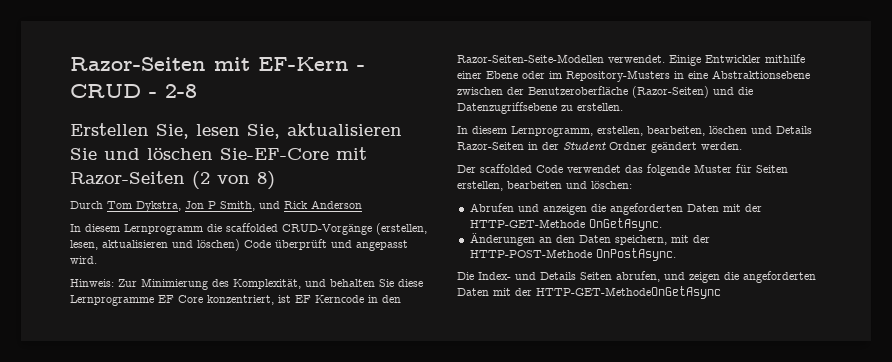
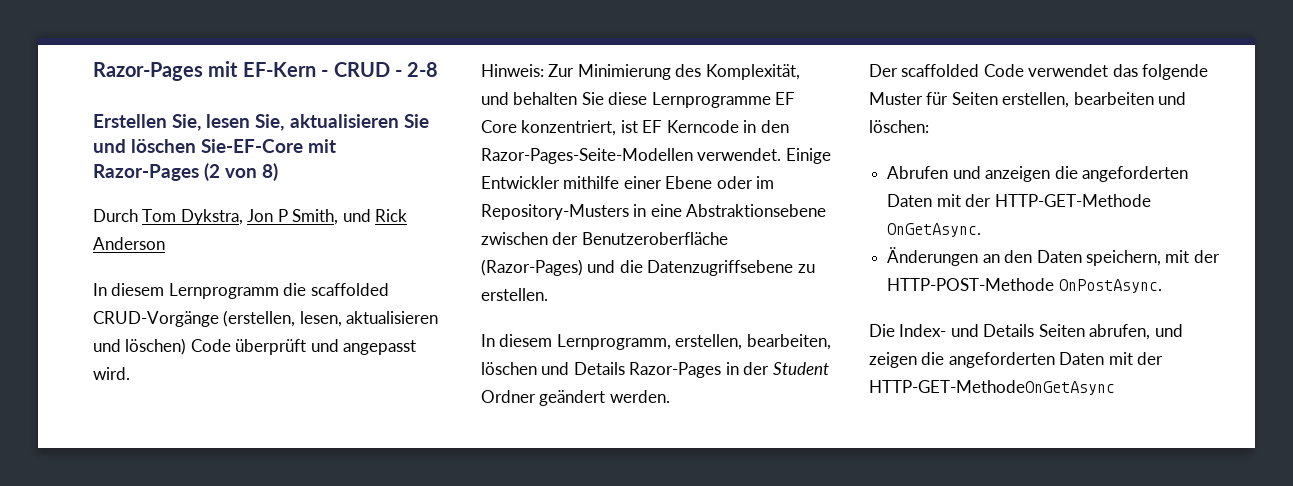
- Razor-Seiten mit EF-Kern - CRUD - 2-8
+ Razor-Pages mit EF-Kern - CRUD - 2-8
- Erstellen Sie, lesen Sie, aktualisieren Sie und löschen Sie-EF-Core mit Razor-Seiten (2 von 8)
+ Erstellen Sie, lesen Sie, aktualisieren Sie und löschen Sie-EF-Core mit Razor-Pages (2 von 8)
- Hinweis: Zur Minimierung des Komplexität, und behalten Sie diese Lernprogramme EF Core konzentriert, ist EF Kerncode in den Razor-Seiten-Seite-Modellen verwendet.
+ Hinweis: Zur Minimierung des Komplexität, und behalten Sie diese Lernprogramme EF Core konzentriert, ist EF Kerncode in den Razor-Pages-Seite-Modellen verwendet.
- Einige Entwickler mithilfe einer Ebene oder im Repository-Musters in eine Abstraktionsebene zwischen der Benutzeroberfläche (Razor-Seiten) und die Datenzugriffsebene zu erstellen.
+ Einige Entwickler mithilfe einer Ebene oder im Repository-Musters in eine Abstraktionsebene zwischen der Benutzeroberfläche (Razor-Pages) und die Datenzugriffsebene zu erstellen.
- In diesem Lernprogramm, erstellen, bearbeiten, löschen und Details Razor-Seiten in der Student Ordner geändert werden.
+ In diesem Lernprogramm, erstellen, bearbeiten, löschen und Details Razor-Pages in der Student Ordner geändert werden.

